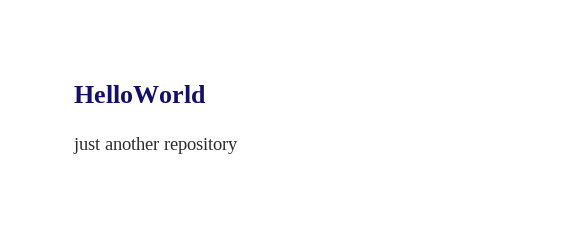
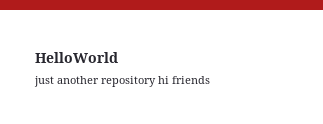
- just another repository
+ just another repository hi friends

